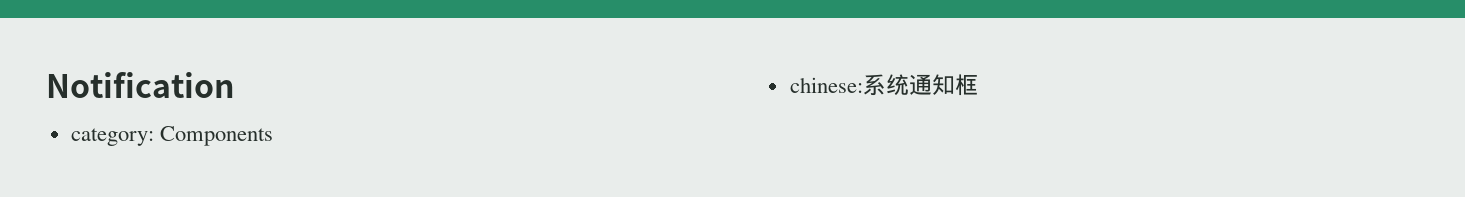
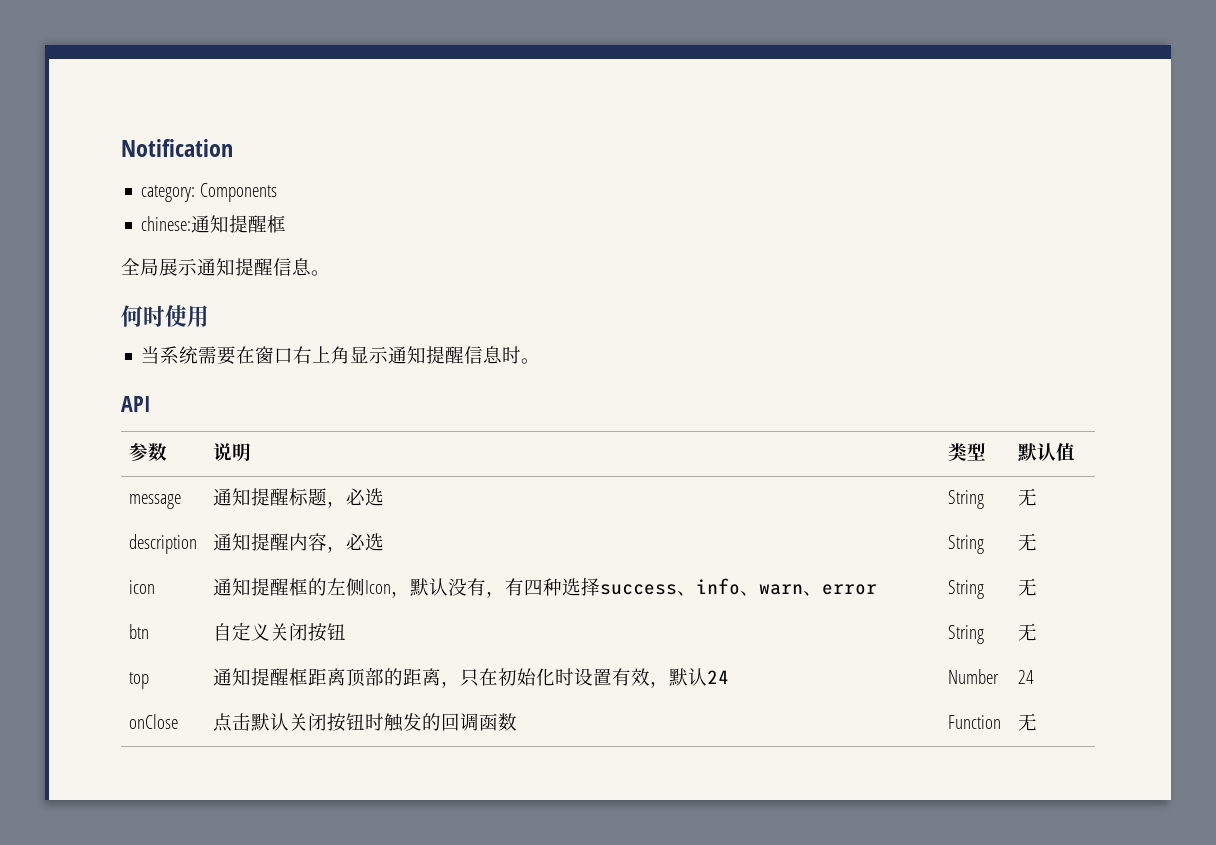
- chinese:系统通知框
+ chinese:通知提醒框
+ 全局展示通知提醒信息。
+ 何时使用
+ 当系统需要在窗口右上角显示通知提醒信息时。
+ API
+ 参数 | 说明 | 类型 | 默认值
+ message | 通知提醒标题，必选 | String | 无
+ description | 通知提醒内容，必选 | String | 无
+ icon | 通知提醒框的左侧Icon，默认没有，有四种选择success、info、warn、error | String | 无
+ btn | 自定义关闭按钮 | String | 无
+ top | 通知提醒框距离顶部的距离，只在初始化时设置有效，默认24 | Number | 24
+ onClose | 点击默认关闭按钮时触发的回调函数 | Function | 无

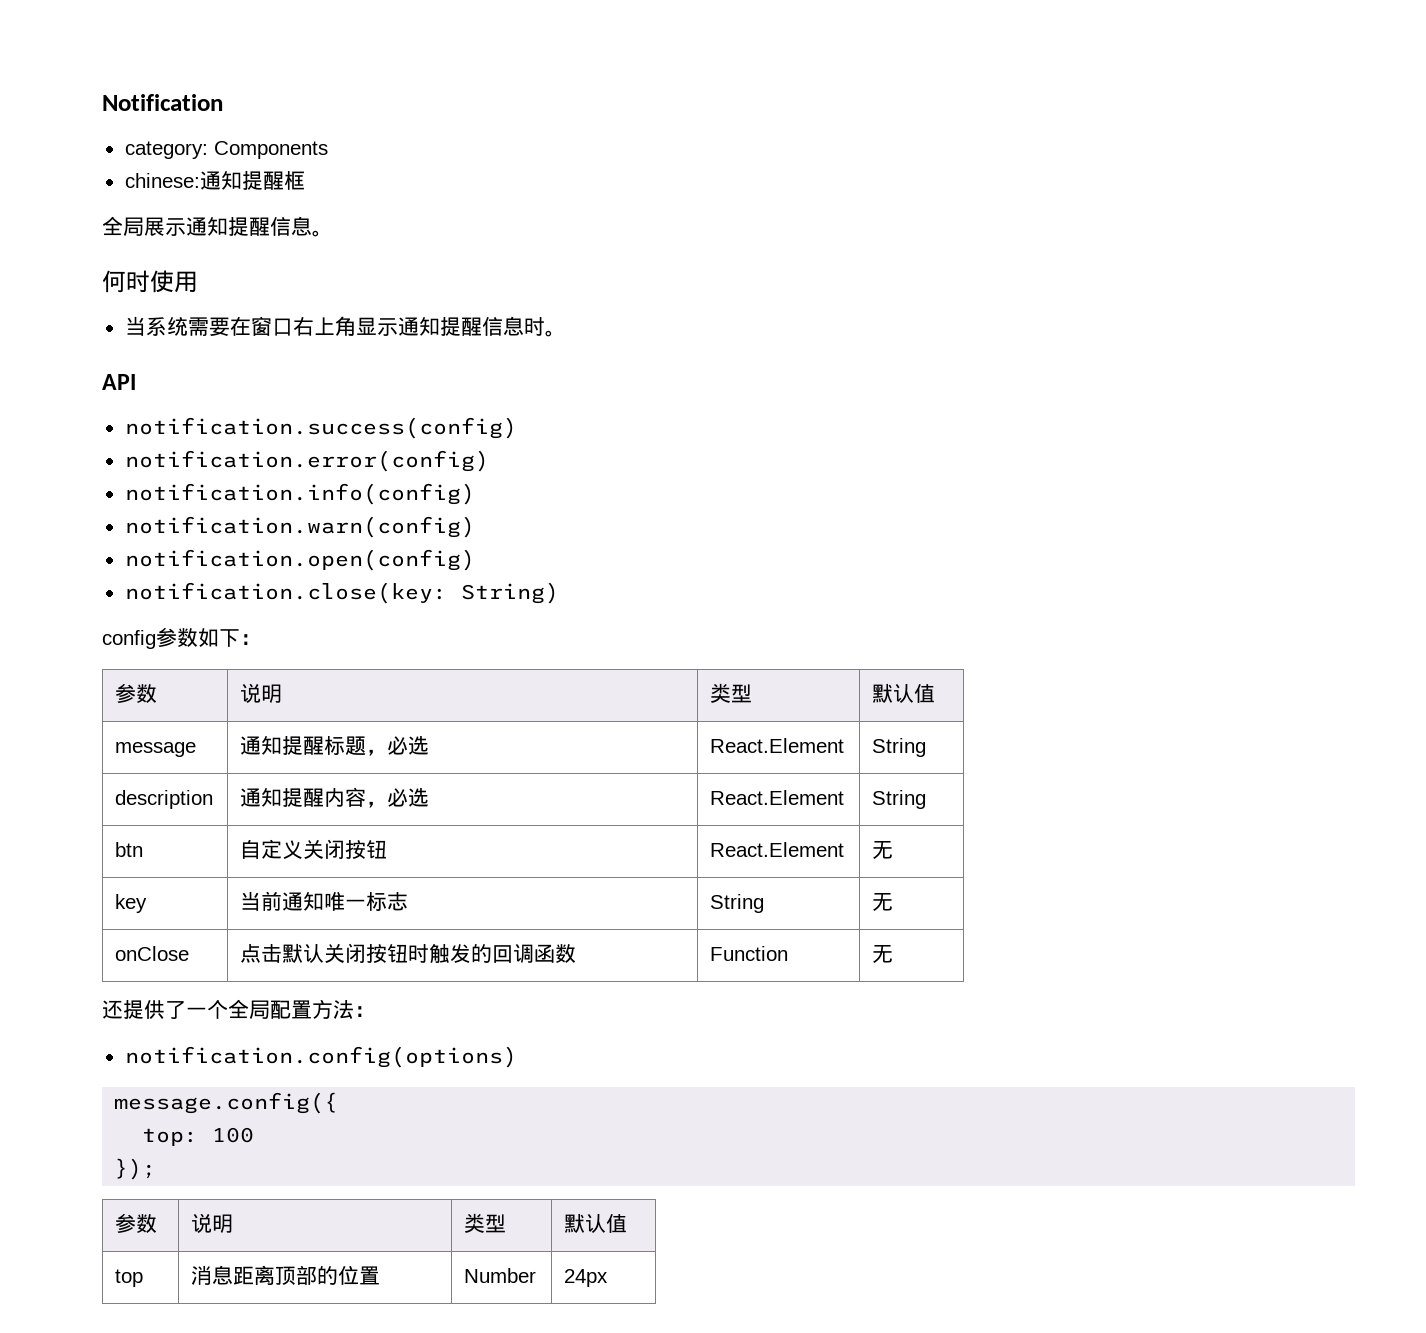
+ notification.success(config)
+ notification.error(config)
+ notification.info(config)
+ notification.warn(config)
+ notification.open(config)
+ notification.close(key: String)
+ config参数如下：
- message | 通知提醒标题，必选 | String | 无
+ message | 通知提醒标题，必选 | React.Element | String
- description | 通知提醒内容，必选 | String | 无
- icon | 通知提醒框的左侧Icon，默认没有，有四种选择success、info、warn、error | String | 无
+ description | 通知提醒内容，必选 | React.Element | String
- btn | 自定义关闭按钮 | String | 无
- top | 通知提醒框距离顶部的距离，只在初始化时设置有效，默认24 | Number | 24
+ btn | 自定义关闭按钮 | React.Element | 无
+ key | 当前通知唯一标志 | String | 无
+ 还提供了一个全局配置方法：
+ notification.config(options)
+ message.config({
+ top: 100
+ });
+ 参数 | 说明 | 类型 | 默认值
+ top | 消息距离顶部的位置 | Number | 24px

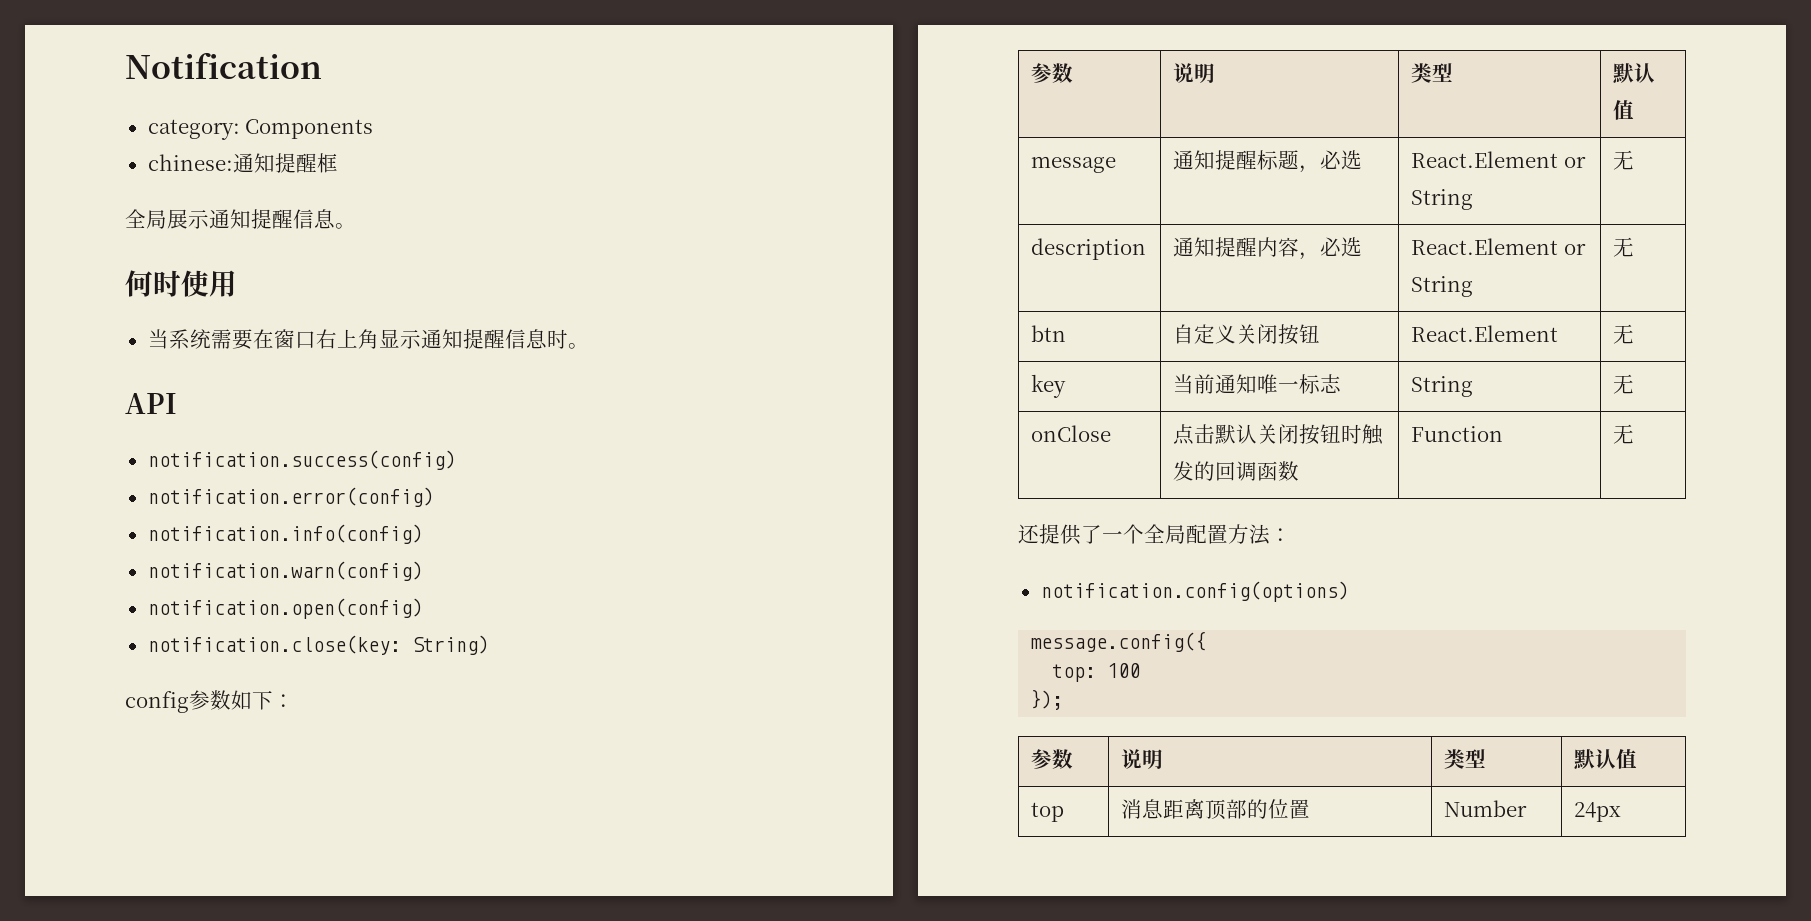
- message | 通知提醒标题，必选 | React.Element | String
+ message | 通知提醒标题，必选 | React.Element or String | 无
- description | 通知提醒内容，必选 | React.Element | String
+ description | 通知提醒内容，必选 | React.Element or String | 无

